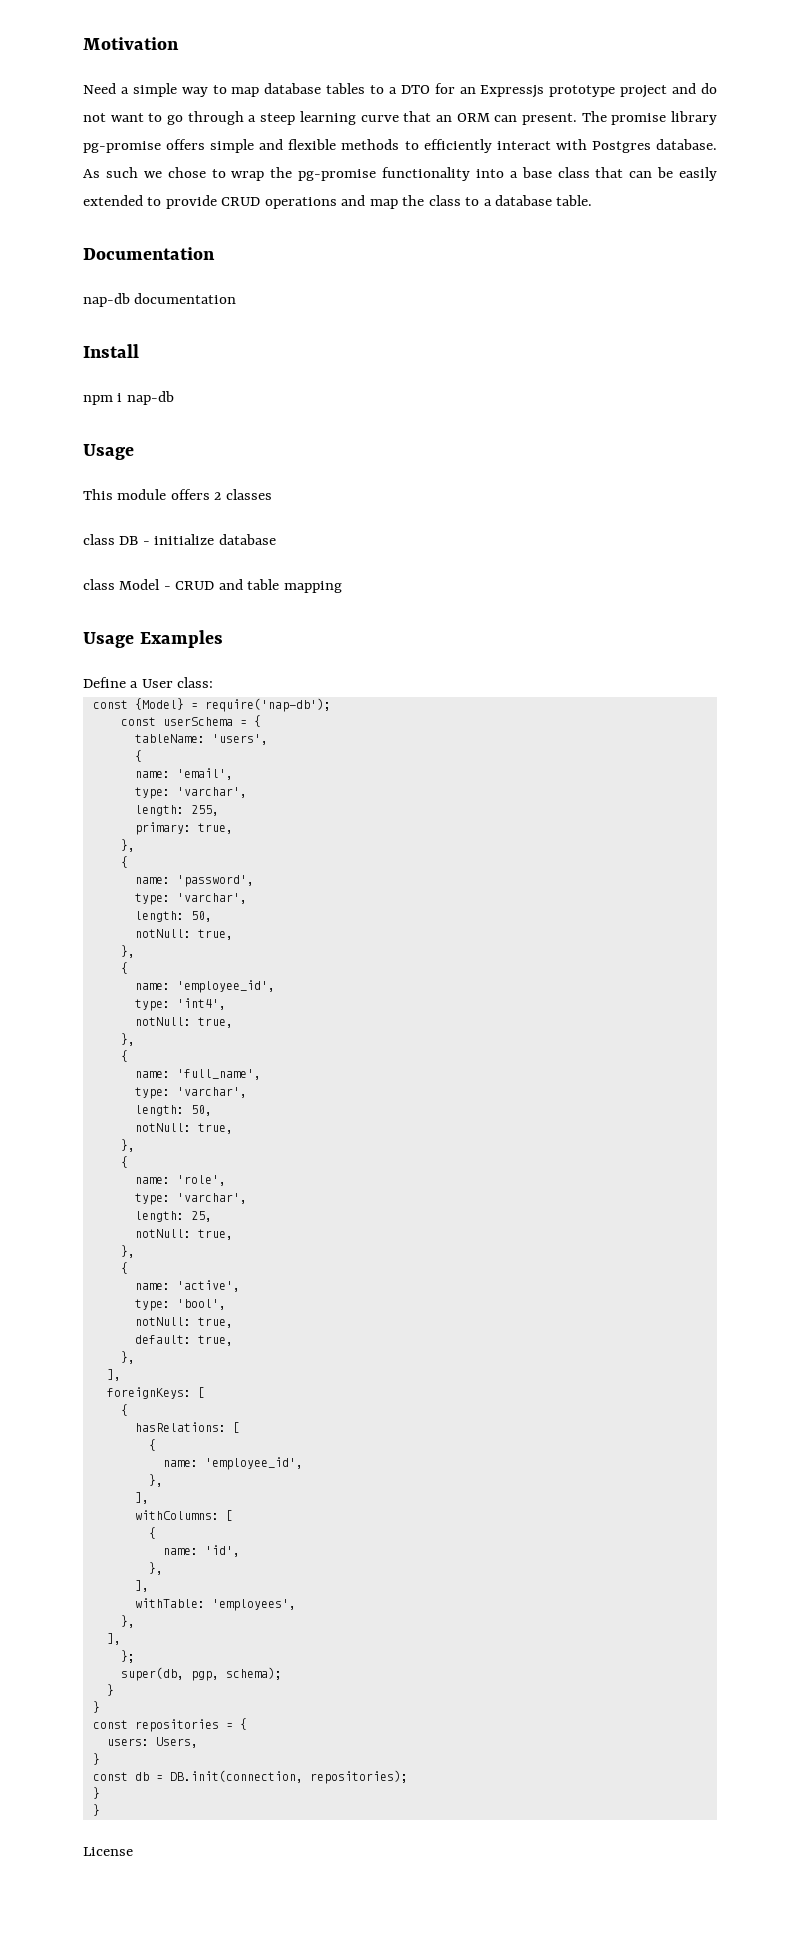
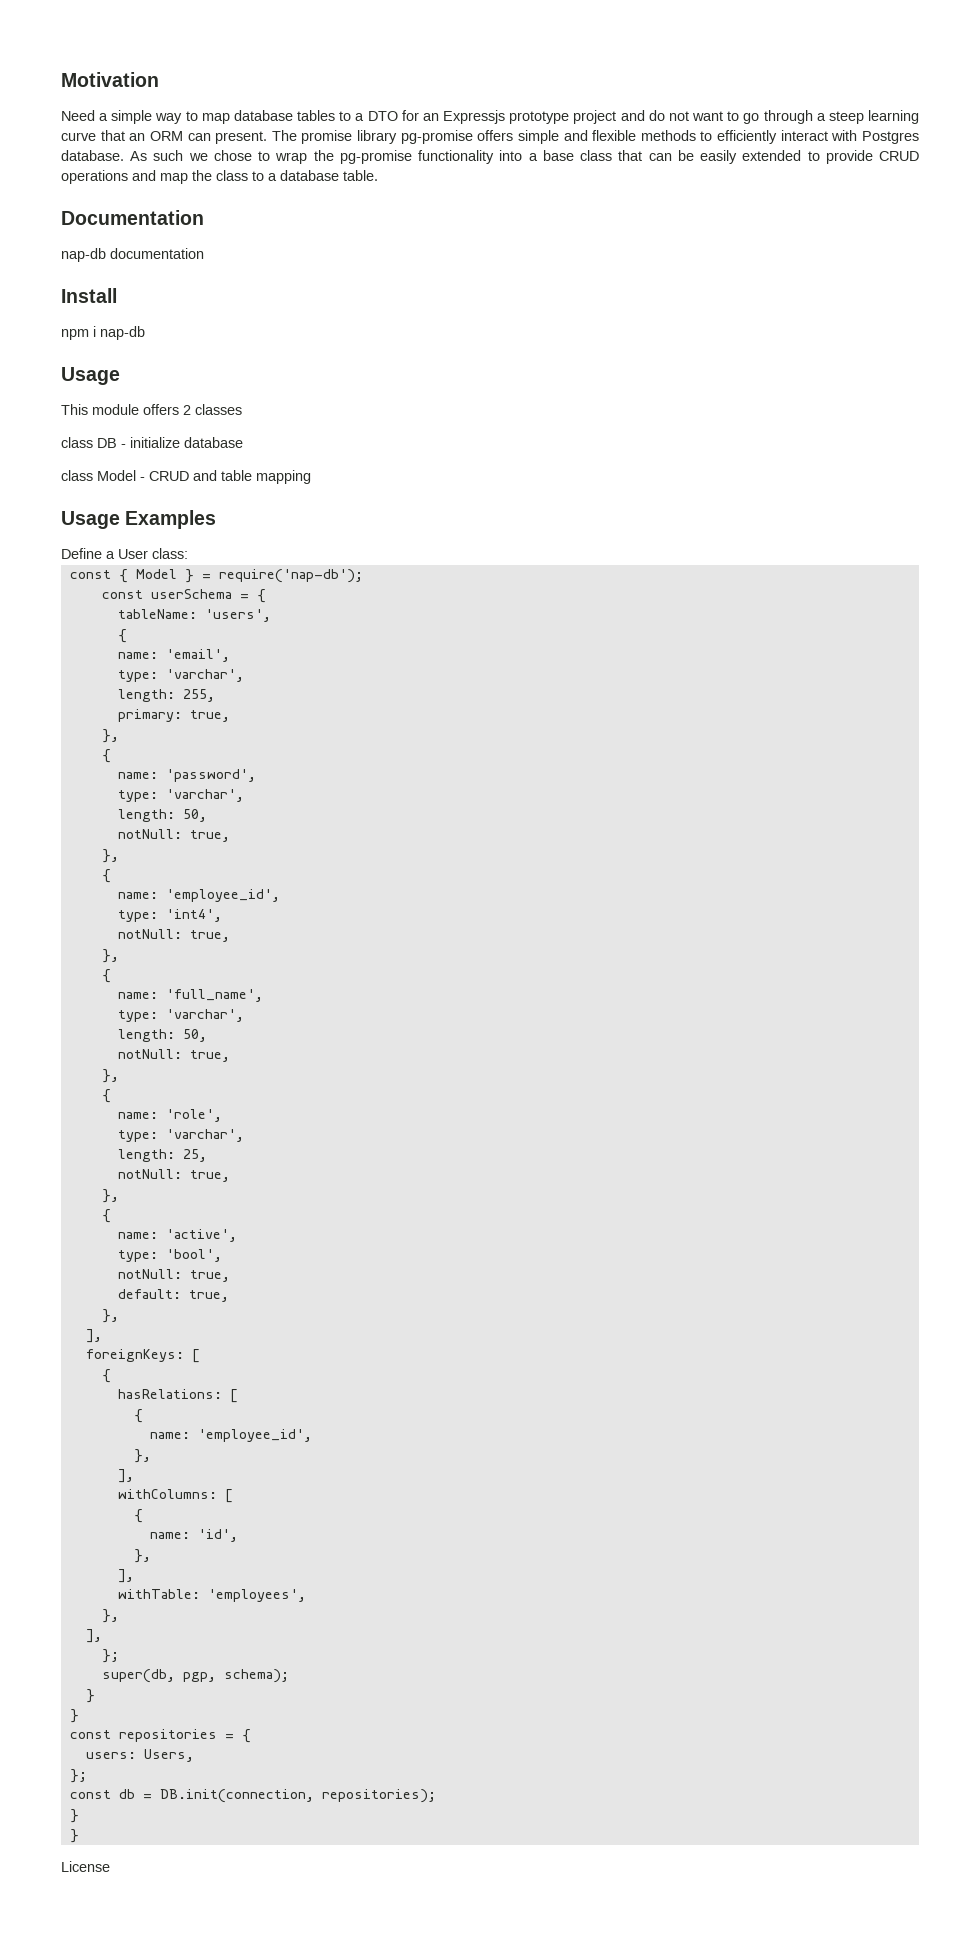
- const {Model} = require('nap-db');
+ const { Model } = require('nap-db');
  users: Users,
- }
+ };

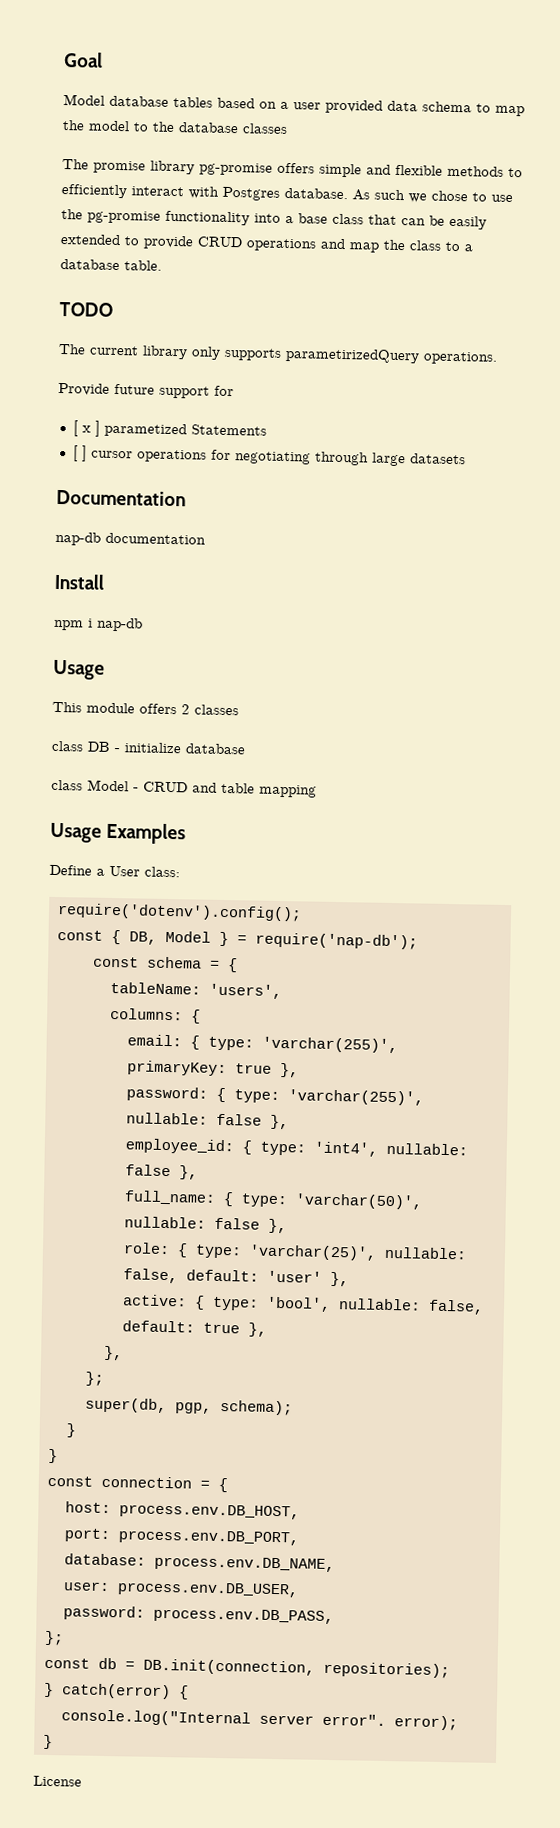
- Motivation
- Need a simple way to map database tables to a DTO for an Expressjs prototype project and do not want to go through a steep learning curve that an ORM can present. The promise library pg-promise offers simple and flexible methods to efficiently interact with Postgres database.
+ Goal
+ Model database tables based on a user provided data schema to map the model to the database classes
+ The promise library pg-promise offers simple and flexible methods to efficiently interact with Postgres database.
- As such we chose to wrap the pg-promise functionality into a base class that can be easily extended to provide CRUD operations and map the class to a database table.
+ As such we chose to use the pg-promise functionality into a base class that can be easily extended to provide CRUD operations and map the class to a database table.
+ TODO
+ The current library only supports parametirizedQuery operations.
+ Provide future support for
+ [ x ] parametized Statements
+ [ ] cursor operations for negotiating through large datasets
+ require('dotenv').config();
- const { Model } = require('nap-db');
+ const { DB, Model } = require('nap-db');
- const userSchema = {
+ const schema = {
  tableName: 'users',
- {
- name: 'email',
- type: 'varchar',
- length: 255,
- primary: true,
+ columns: {
+ email: { type: 'varchar(255)', primaryKey: true },
+ password: { type: 'varchar(255)', nullable: false },
+ employee_id: { type: 'int4', nullable: false },
+ full_name: { type: 'varchar(50)', nullable: false },
+ role: { type: 'varchar(25)', nullable: false, default: 'user' },
+ active: { type: 'bool', nullable: false, default: true },
  },
- {
- name: 'password',
- type: 'varchar',
- length: 50,
- notNull: true,
- },
- {
- name: 'employee_id',
- type: 'int4',
- notNull: true,
- },
- {
- name: 'full_name',
- type: 'varchar',
- length: 50,
- notNull: true,
- },
- {
- name: 'role',
- type: 'varchar',
- length: 25,
- notNull: true,
- },
- {
- name: 'active',
- type: 'bool',
- notNull: true,
- default: true,
- },
- ],
- foreignKeys: [
- {
- hasRelations: [
- {
- name: 'employee_id',
- },
- ],
- withColumns: [
- {
- name: 'id',
- },
- ],
- withTable: 'employees',
- },
- ],
- const repositories = {
- users: Users,
+ const connection = {
+ host: process.env.DB_HOST,
+ port: process.env.DB_PORT,
+ database: process.env.DB_NAME,
+ user: process.env.DB_USER,
+ password: process.env.DB_PASS,
  const db = DB.init(connection, repositories);
- }
+ } catch(error) {
+ console.log("Internal server error". error);

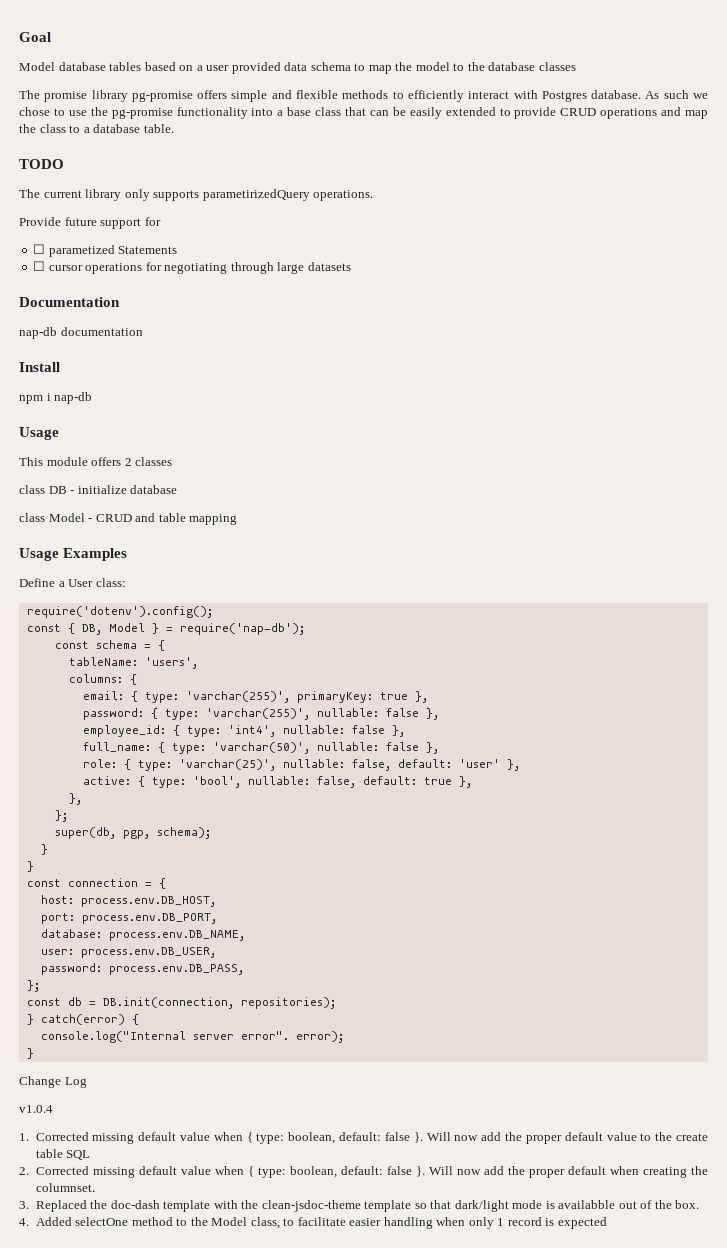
- [ x ] parametized Statements
+ ☐ parametized Statements
- [ ] cursor operations for negotiating through large datasets
+ ☐ cursor operations for negotiating through large datasets
- License
+ Change Log
+ v1.0.4
+ 1. Corrected missing default value when { type: boolean, default: false }. Will now add the proper default value to the create table SQL
+ 2. Corrected missing default value when { type: boolean, default: false }. Will now add the proper default when creating the columnset.
+ 3. Replaced the doc-dash template with the clean-jsdoc-theme template so that dark/light mode is availabble out of the box.
+ 4. Added selectOne method to the Model class, to facilitate easier handling when only 1 record is expected

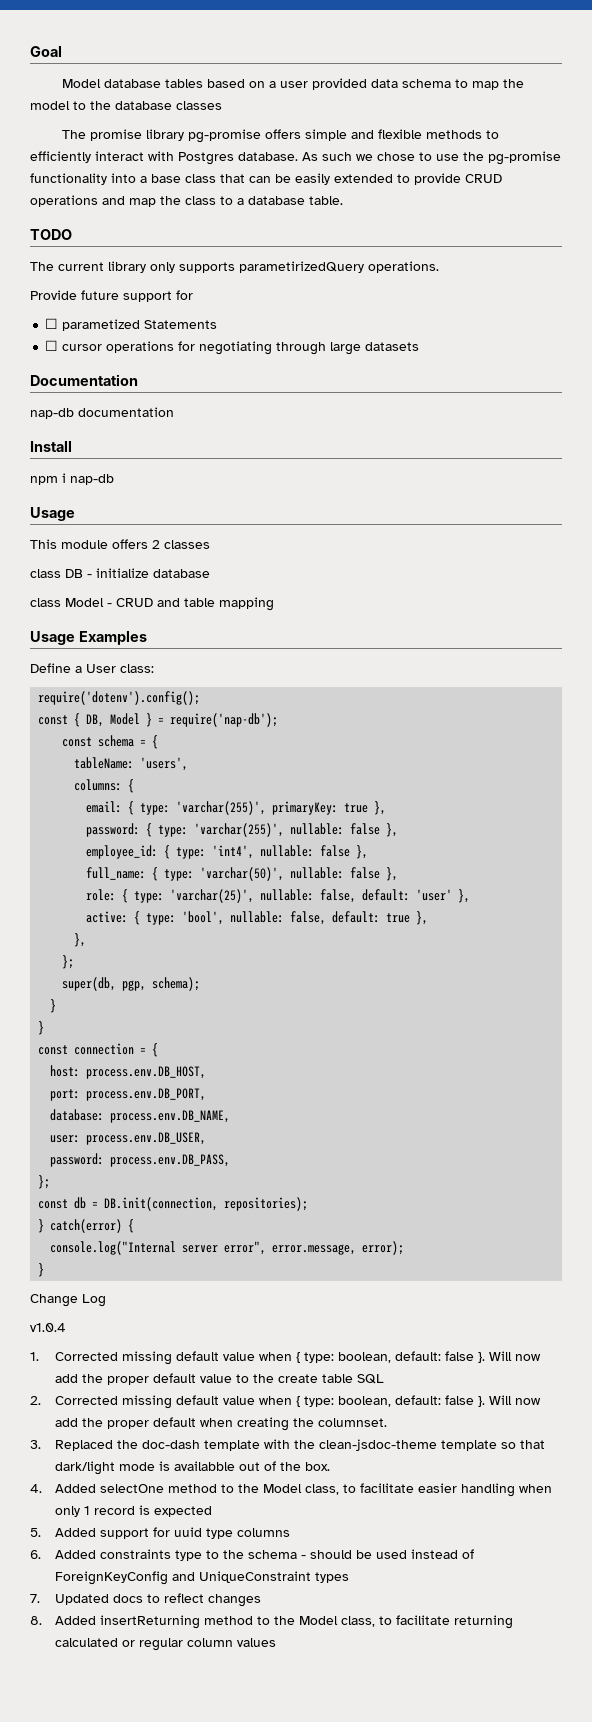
- console.log("Internal server error". error);
+ console.log("Internal server error", error.message, error);
+ 5. Added support for uuid type columns
+ 6. Added constraints type to the schema - should be used instead of ForeignKeyConfig and UniqueConstraint types
+ 7. Updated docs to reflect changes
+ 8. Added insertReturning method to the Model class, to facilitate returning calculated or regular column values

